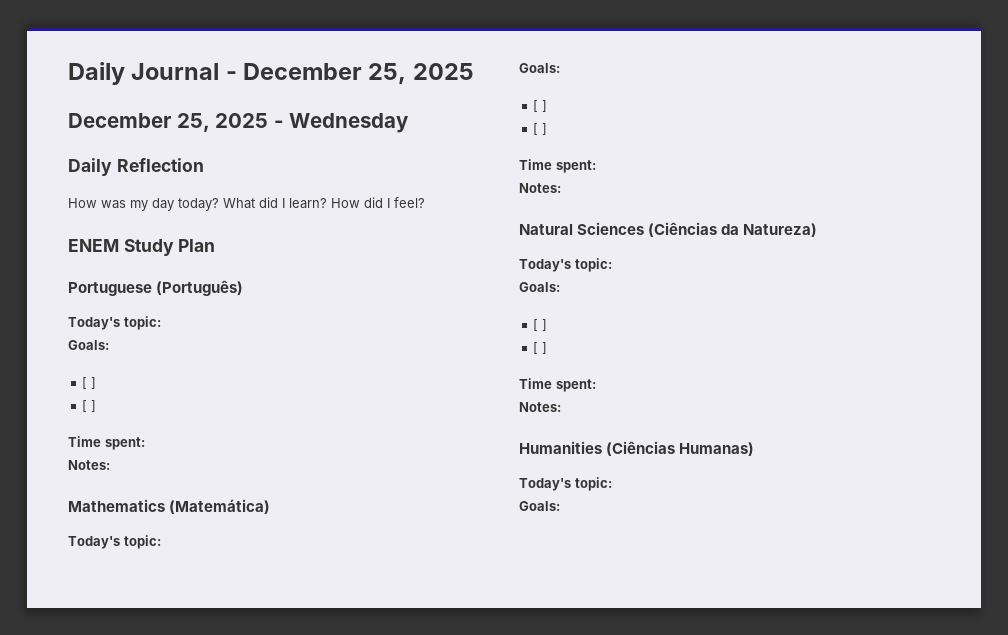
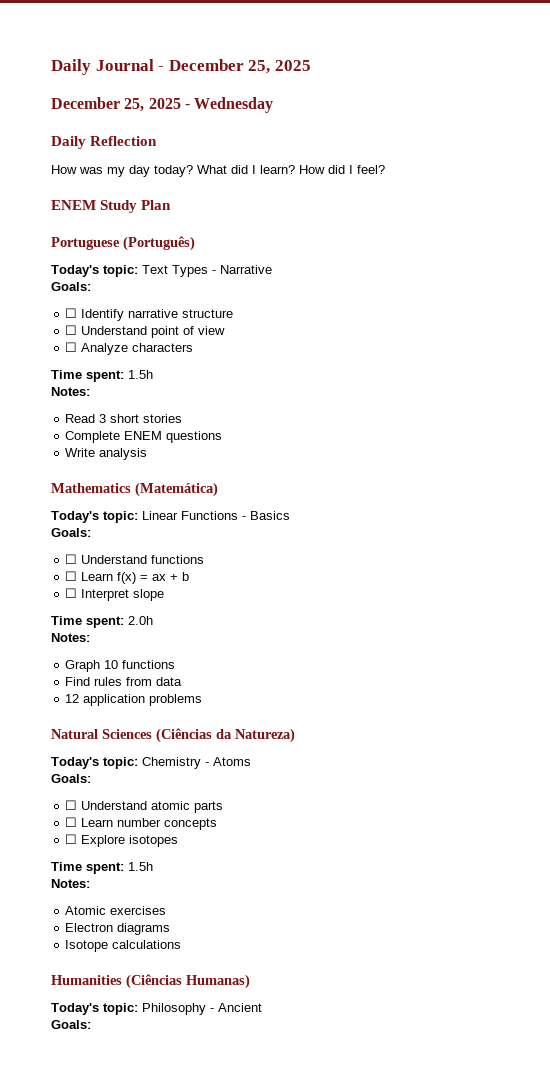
  Portuguese (Português)
- Today's topic:
+ Today's topic: Text Types - Narrative
  Goals:
- [ ]
- [ ]
- Time spent:
+ ☐ Identify narrative structure
+ ☐ Understand point of view
+ ☐ Analyze characters
+ Time spent: 1.5h
  Notes:
+ Read 3 short stories
+ Complete ENEM questions
+ Write analysis
  Mathematics (Matemática)
- Today's topic:
+ Today's topic: Linear Functions - Basics
  Goals:
- [ ]
- [ ]
- Time spent:
+ ☐ Understand functions
+ ☐ Learn f(x) = ax + b
+ ☐ Interpret slope
+ Time spent: 2.0h
  Notes:
+ Graph 10 functions
+ Find rules from data
+ 12 application problems
  Natural Sciences (Ciências da Natureza)
- Today's topic:
+ Today's topic: Chemistry - Atoms
  Goals:
- [ ]
- [ ]
- Time spent:
+ ☐ Understand atomic parts
+ ☐ Learn number concepts
+ ☐ Explore isotopes
+ Time spent: 1.5h
  Notes:
+ Atomic exercises
+ Electron diagrams
+ Isotope calculations
  Humanities (Ciências Humanas)
- Today's topic:
+ Today's topic: Philosophy - Ancient

